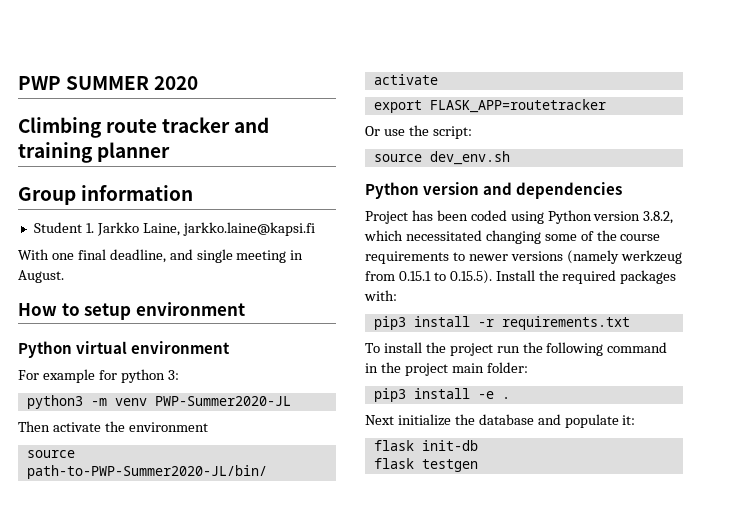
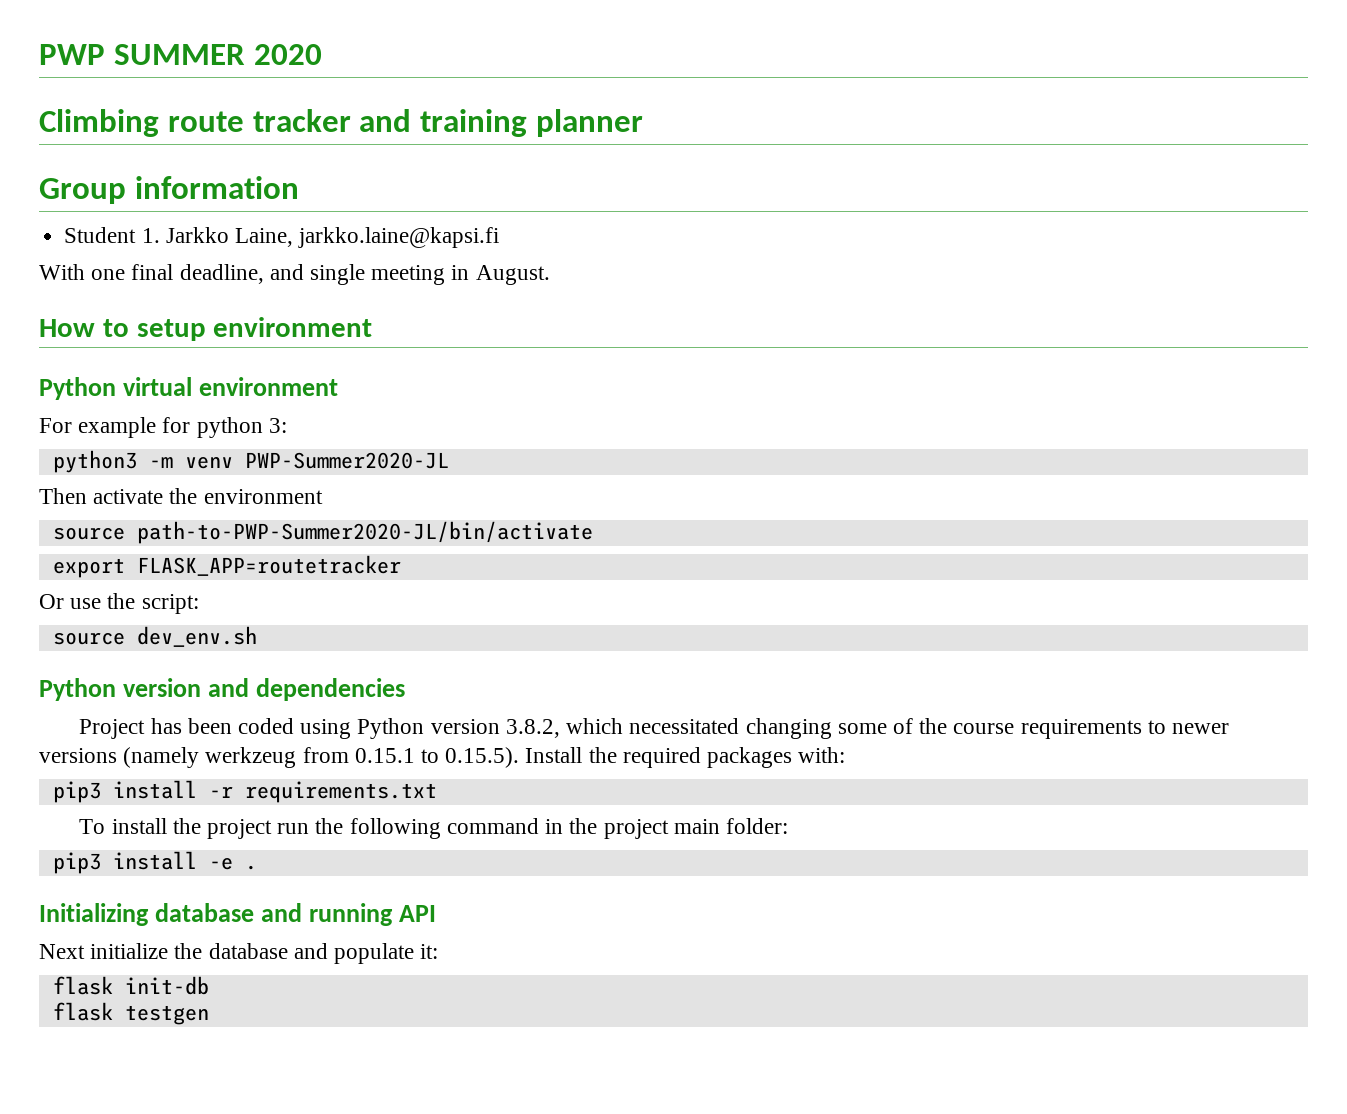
+ Initializing database and running API

